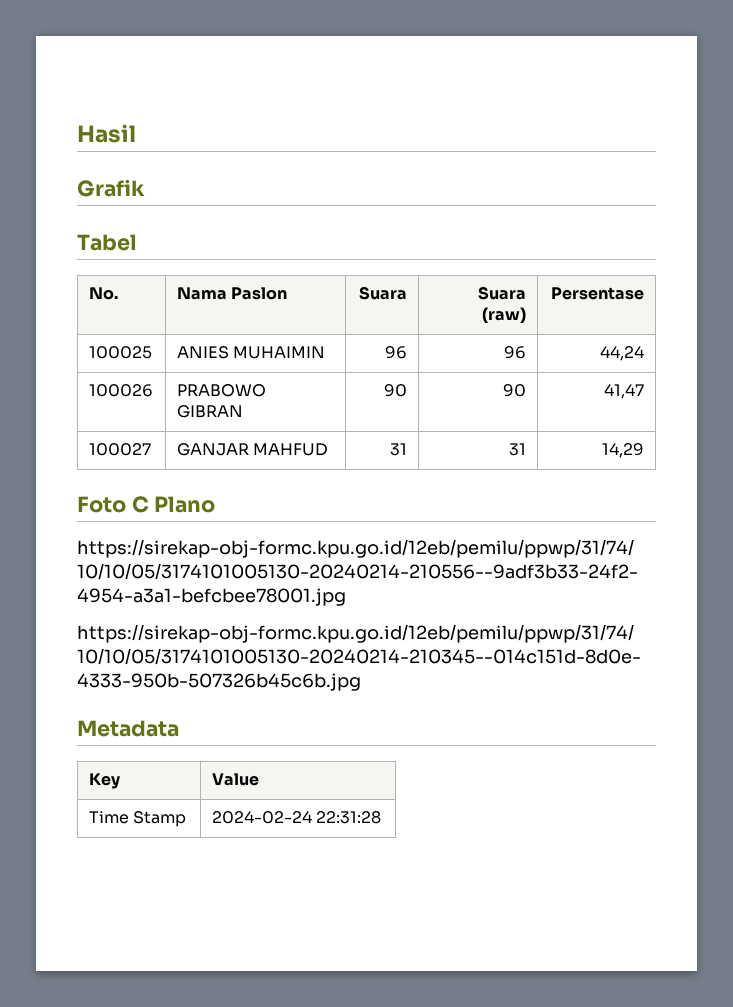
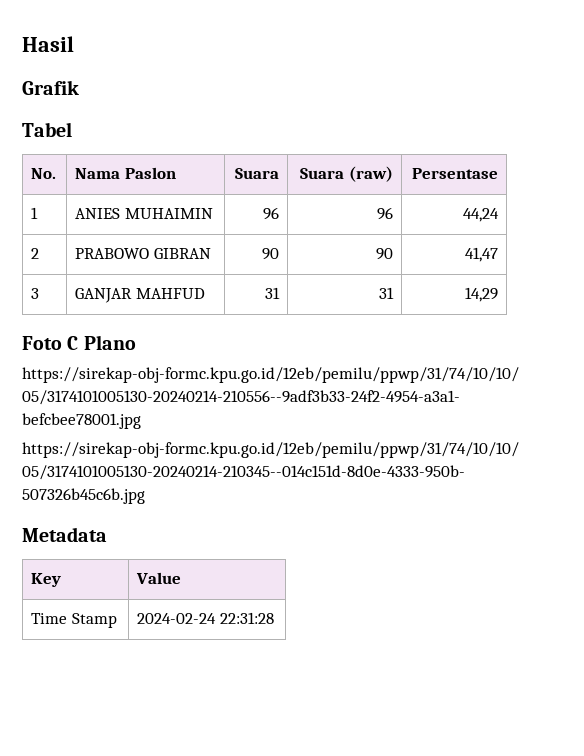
- 100025 | ANIES MUHAIMIN | 96 | 96 | 44,24
+ 1 | ANIES MUHAIMIN | 96 | 96 | 44,24
- 100026 | PRABOWO GIBRAN | 90 | 90 | 41,47
+ 2 | PRABOWO GIBRAN | 90 | 90 | 41,47
- 100027 | GANJAR MAHFUD | 31 | 31 | 14,29
+ 3 | GANJAR MAHFUD | 31 | 31 | 14,29

